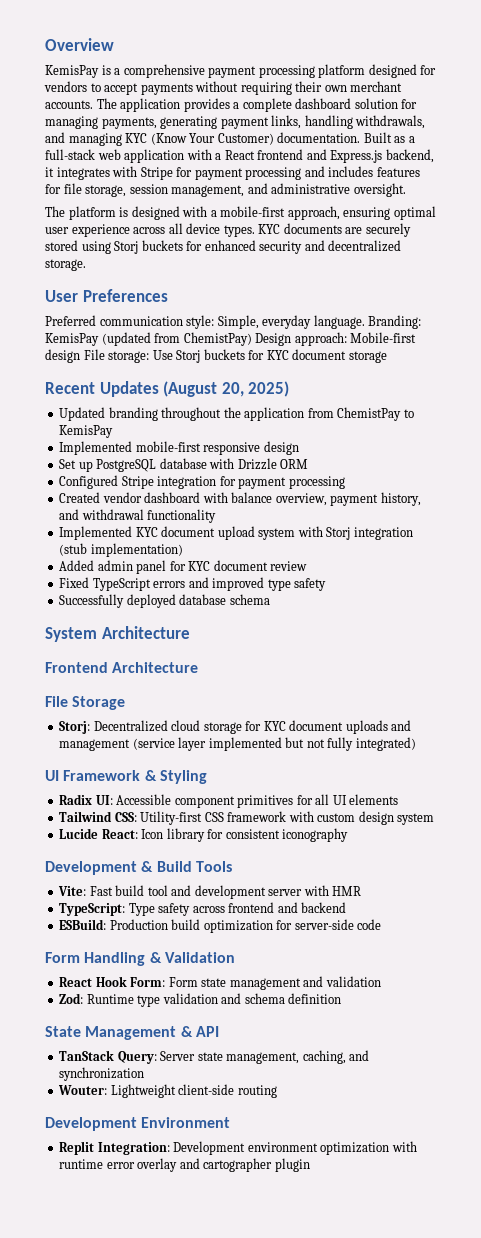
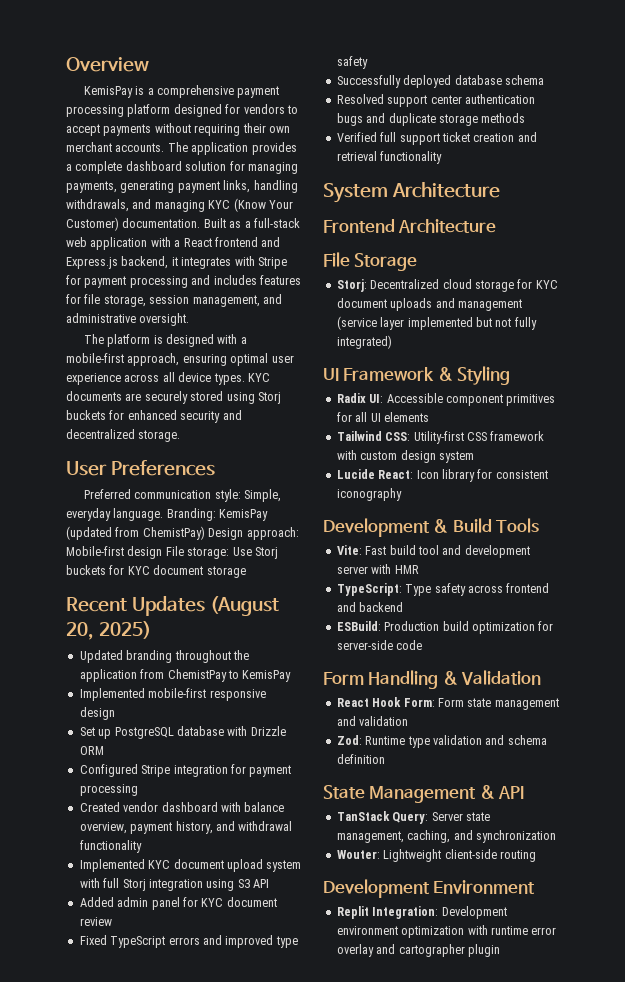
- Implemented KYC document upload system with Storj integration (stub implementation)
+ Implemented KYC document upload system with full Storj integration using S3 API
+ Resolved support center authentication bugs and duplicate storage methods
+ Verified full support ticket creation and retrieval functionality

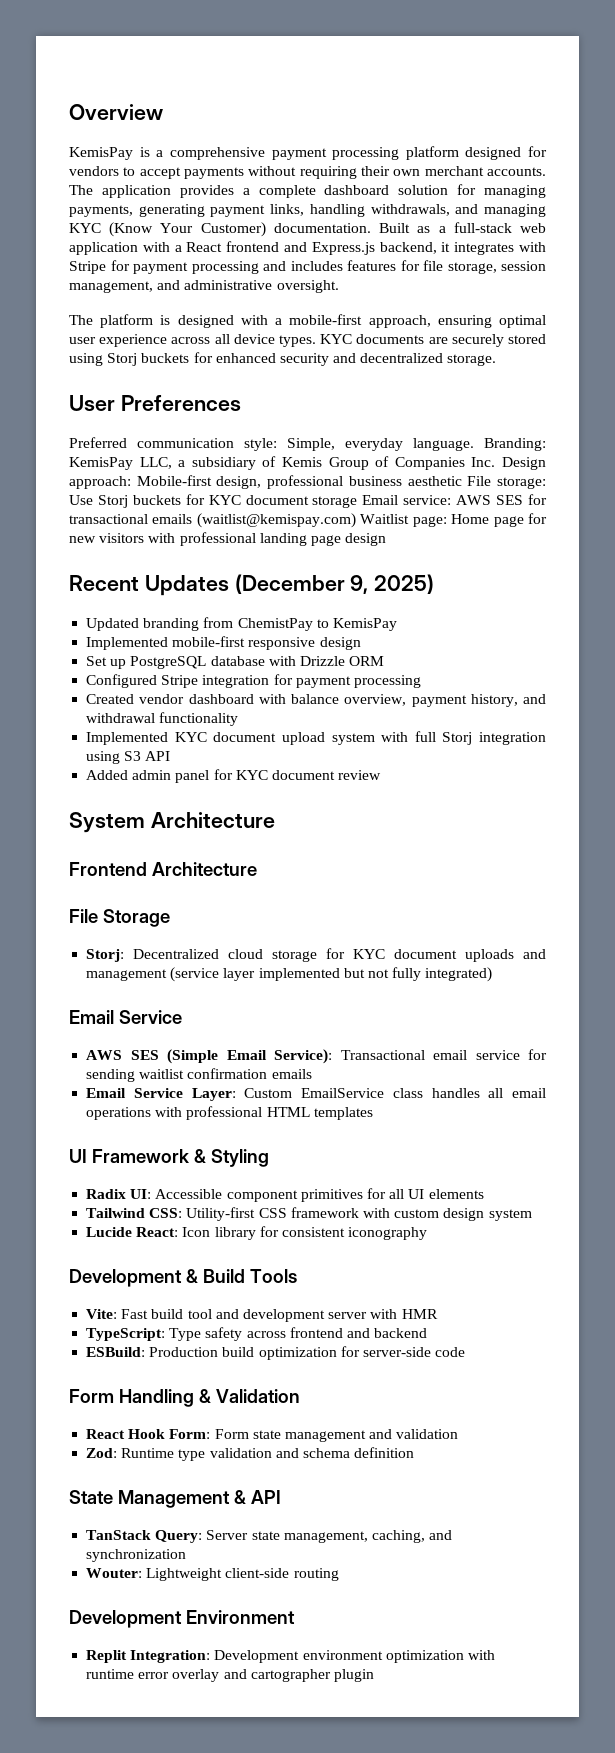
- Branding: KemisPay (updated from ChemistPay) Design approach: Mobile-first design File storage: Use Storj buckets for KYC document storage
+ Branding: KemisPay LLC, a subsidiary of Kemis Group of Companies Inc. Design approach: Mobile-first design, professional business aesthetic File storage: Use Storj buckets for KYC document storage Email service: AWS SES for transactional emails (waitlist@kemispay.com) Waitlist page: Home page for new visitors with professional landing page design
- Recent Updates (August 20, 2025)
+ Recent Updates (December 9, 2025)
- Updated branding throughout the application from ChemistPay to KemisPay
+ Updated branding from ChemistPay to KemisPay
- Fixed TypeScript errors and improved type safety
- Successfully deployed database schema
- Resolved support center authentication bugs and duplicate storage methods
- Verified full support ticket creation and retrieval functionality
  Storj: Decentralized cloud storage for KYC document uploads and management (service layer implemented but not fully integrated)
+ Email Service
+ AWS SES (Simple Email Service): Transactional email service for sending waitlist confirmation emails
+ Email Service Layer: Custom EmailService class handles all email operations with professional HTML templates

